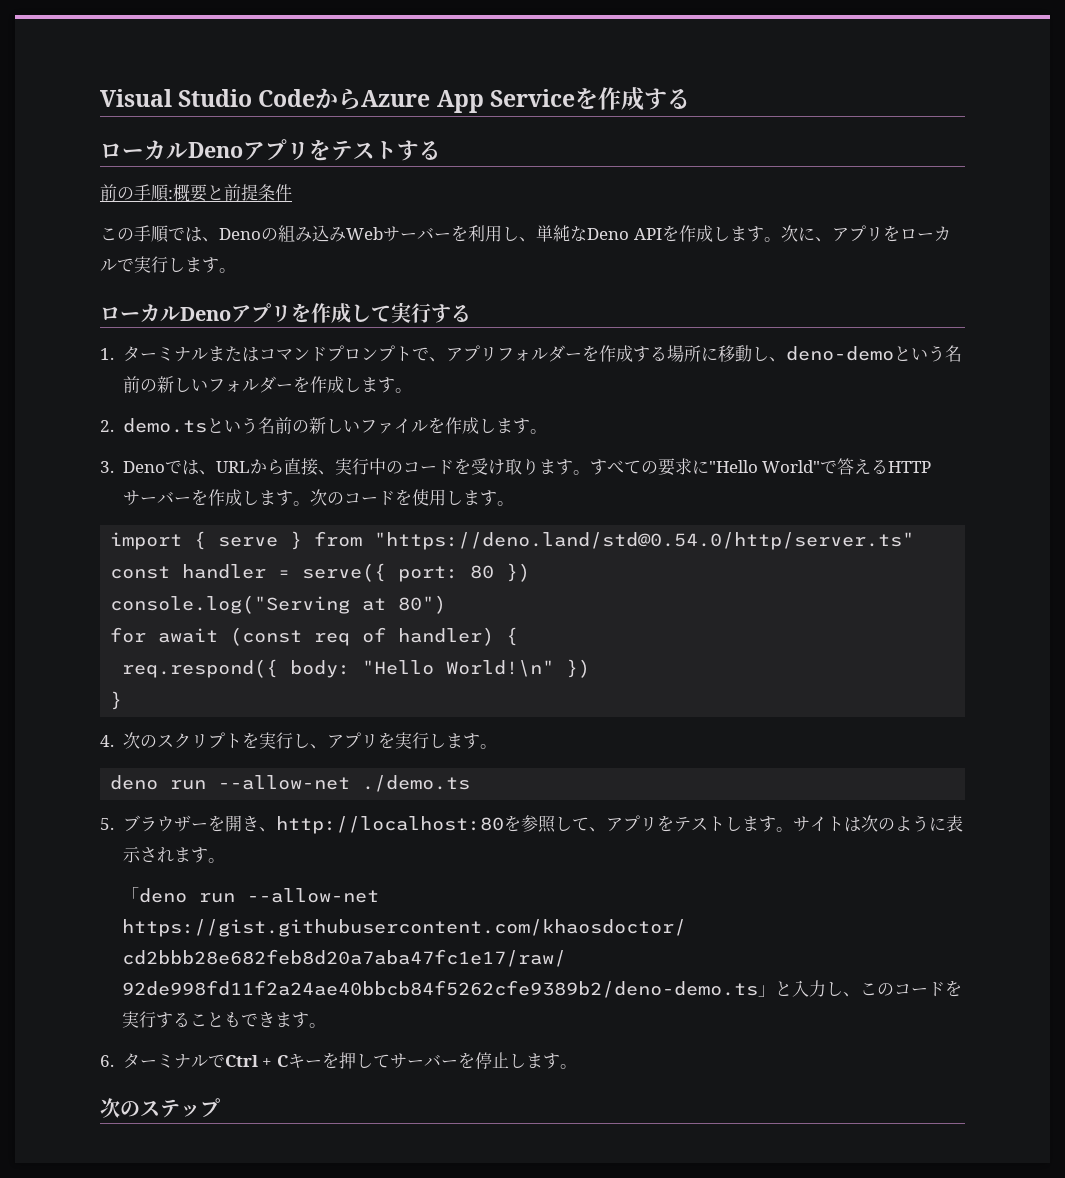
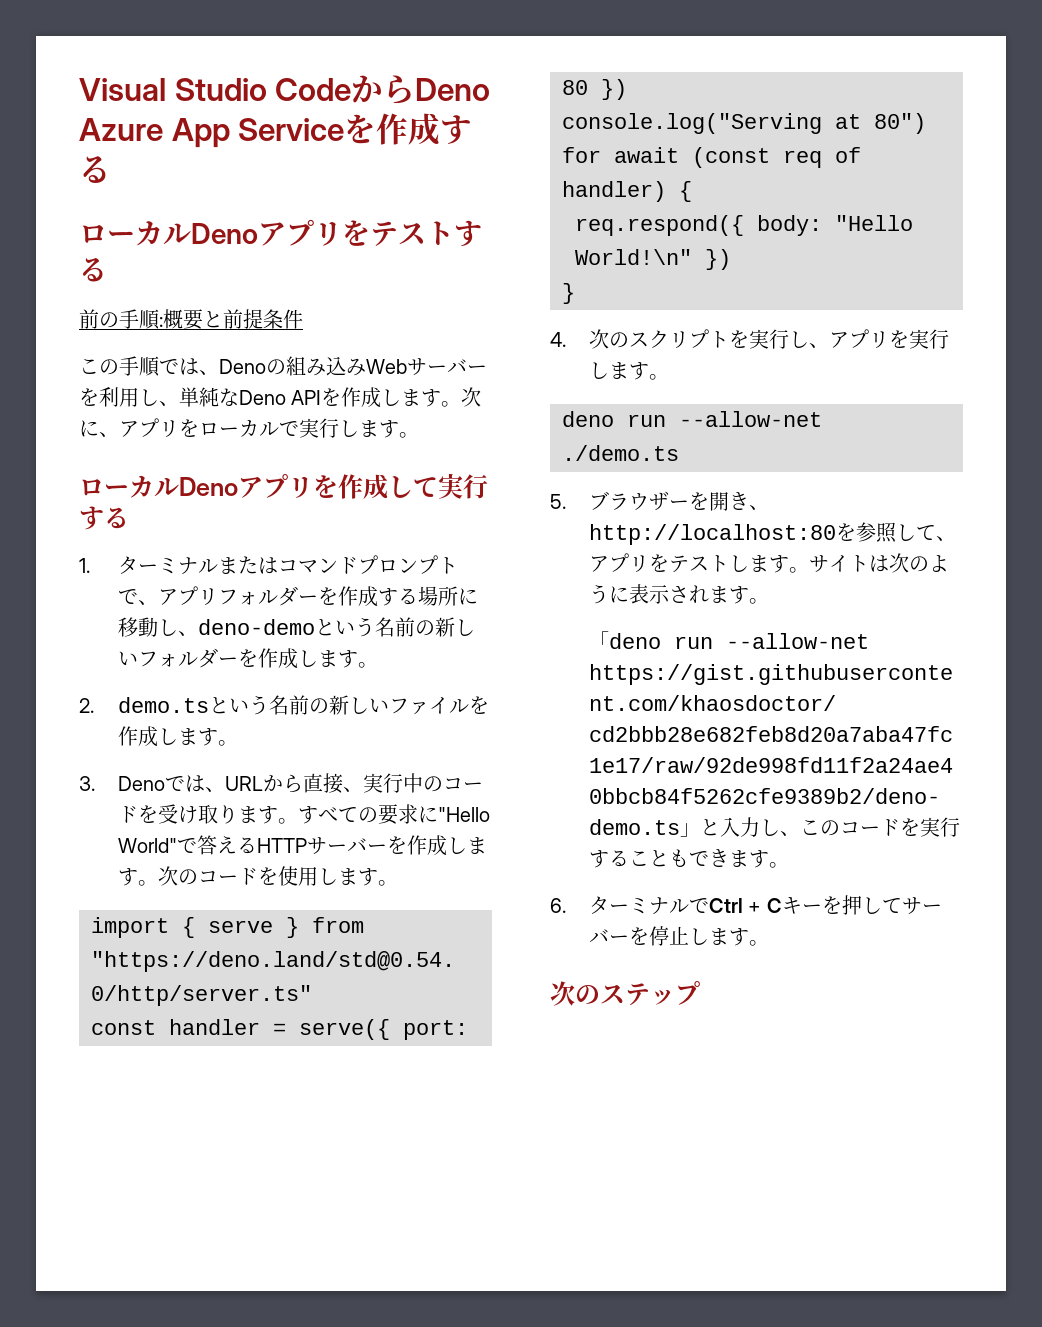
- Visual Studio CodeからAzure App Serviceを作成する
+ Visual Studio CodeからDeno Azure App Serviceを作成する

